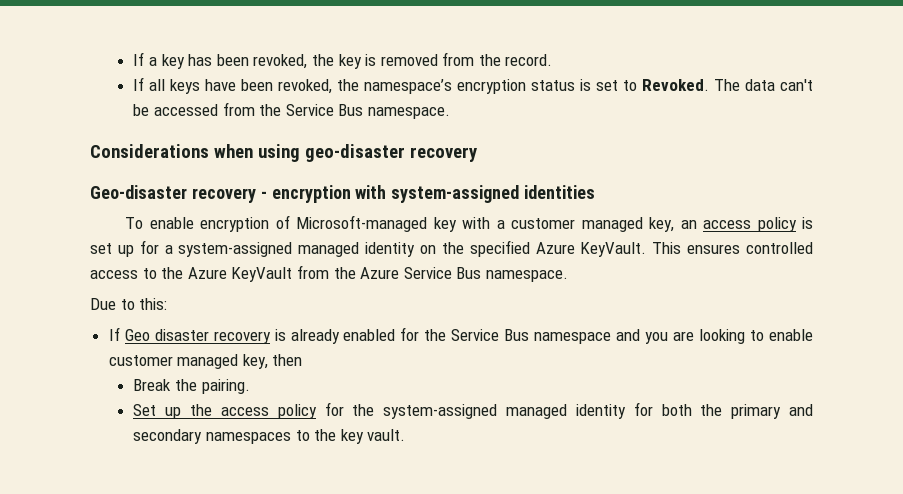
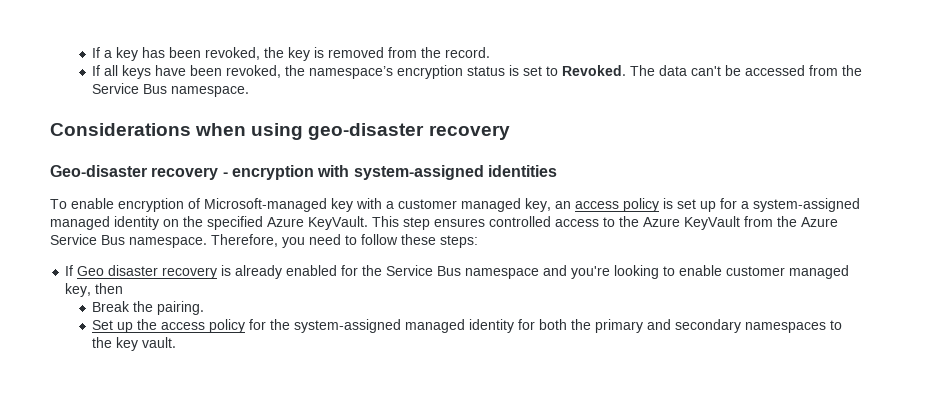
- This ensures controlled access to the Azure KeyVault from the Azure Service Bus namespace.
- Due to this:
+ This step ensures controlled access to the Azure KeyVault from the Azure Service Bus namespace. Therefore, you need to follow these steps:
- If Geo disaster recovery is already enabled for the Service Bus namespace and you are looking to enable customer managed key, then
+ If Geo disaster recovery is already enabled for the Service Bus namespace and you're looking to enable customer managed key, then

